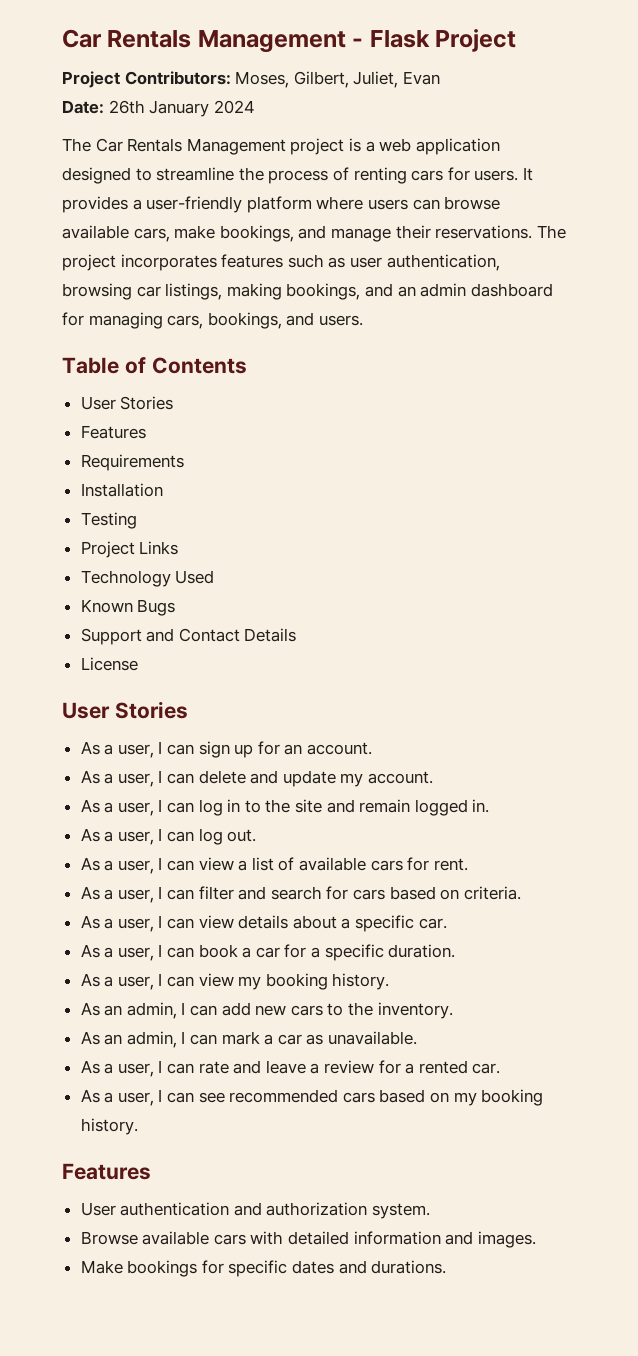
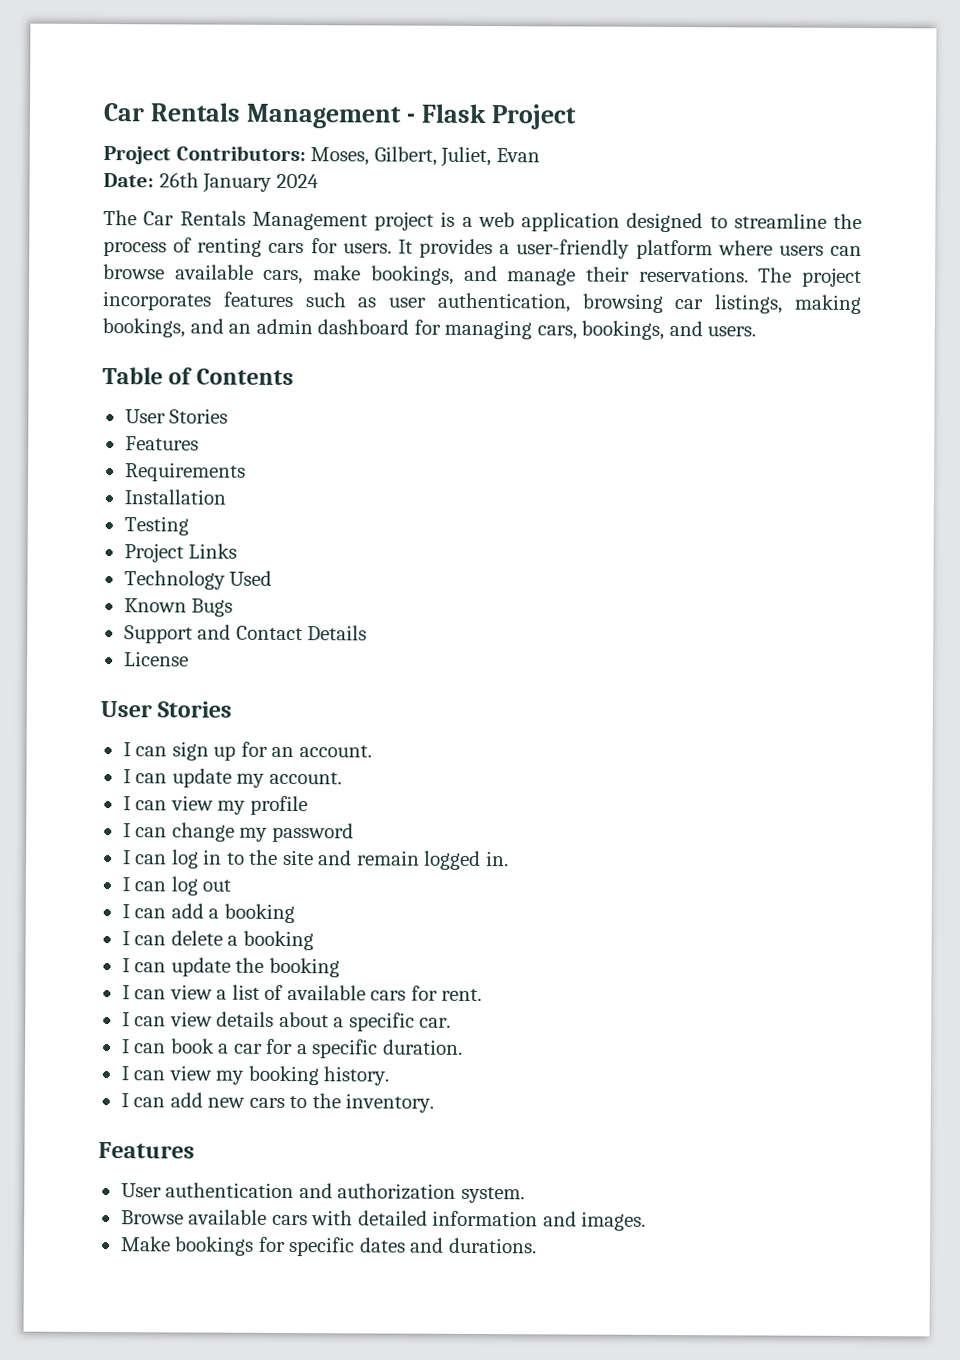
- As a user, I can sign up for an account.
+ I can sign up for an account.
- As a user, I can delete and update my account.
- As a user, I can log in to the site and remain logged in.
+ I can update my account.
+ I can view my profile
+ I can change my password
+ I can log in to the site and remain logged in.
- As a user, I can log out.
- As a user, I can view a list of available cars for rent.
+ I can log out
+ I can add a booking
+ I can delete a booking
+ I can update the booking
+ I can view a list of available cars for rent.
- As a user, I can filter and search for cars based on criteria.
- As a user, I can view details about a specific car.
+ I can view details about a specific car.
- As a user, I can book a car for a specific duration.
+ I can book a car for a specific duration.
- As a user, I can view my booking history.
+ I can view my booking history.
- As an admin, I can add new cars to the inventory.
+ I can add new cars to the inventory.
- As an admin, I can mark a car as unavailable.
- As a user, I can rate and leave a review for a rented car.
- As a user, I can see recommended cars based on my booking history.

